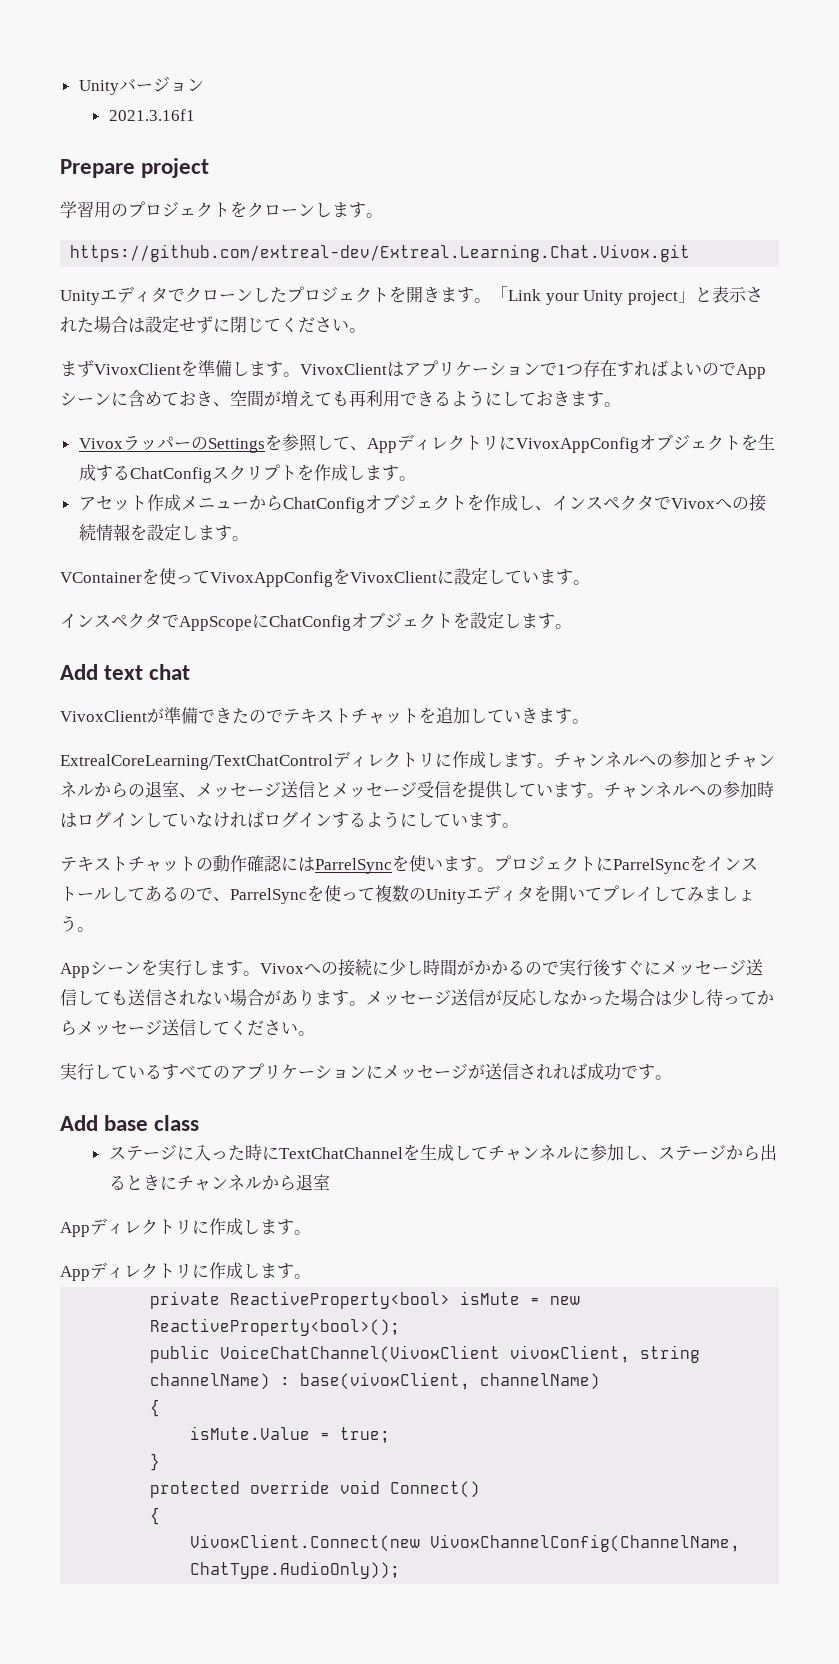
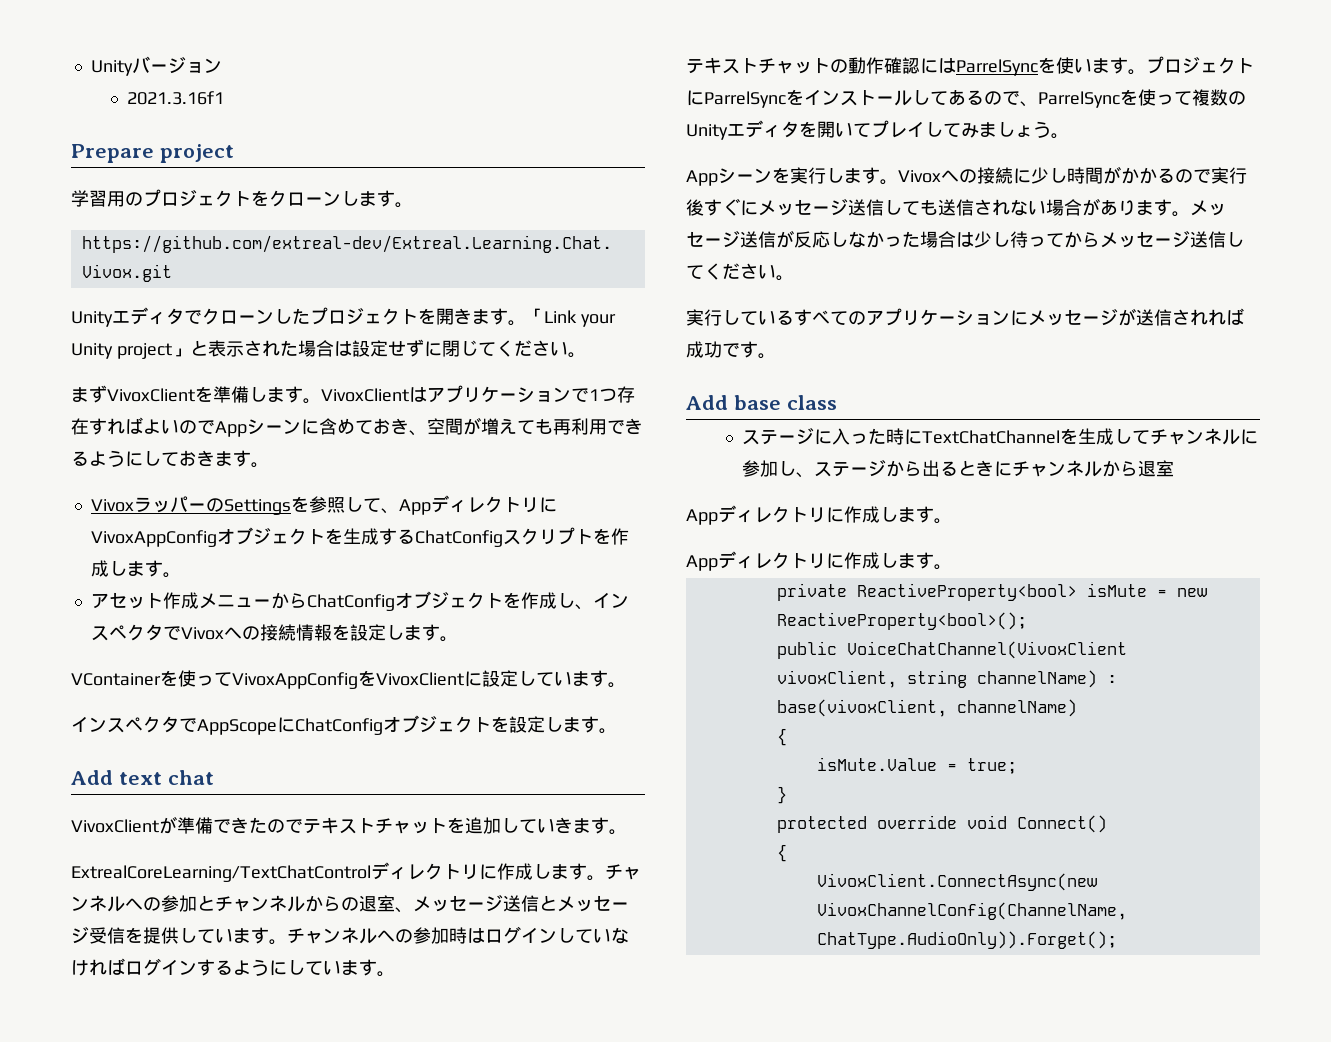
- VivoxClient.Connect(new VivoxChannelConfig(ChannelName, ChatType.AudioOnly));
+ VivoxClient.ConnectAsync(new VivoxChannelConfig(ChannelName, ChatType.AudioOnly)).Forget();

